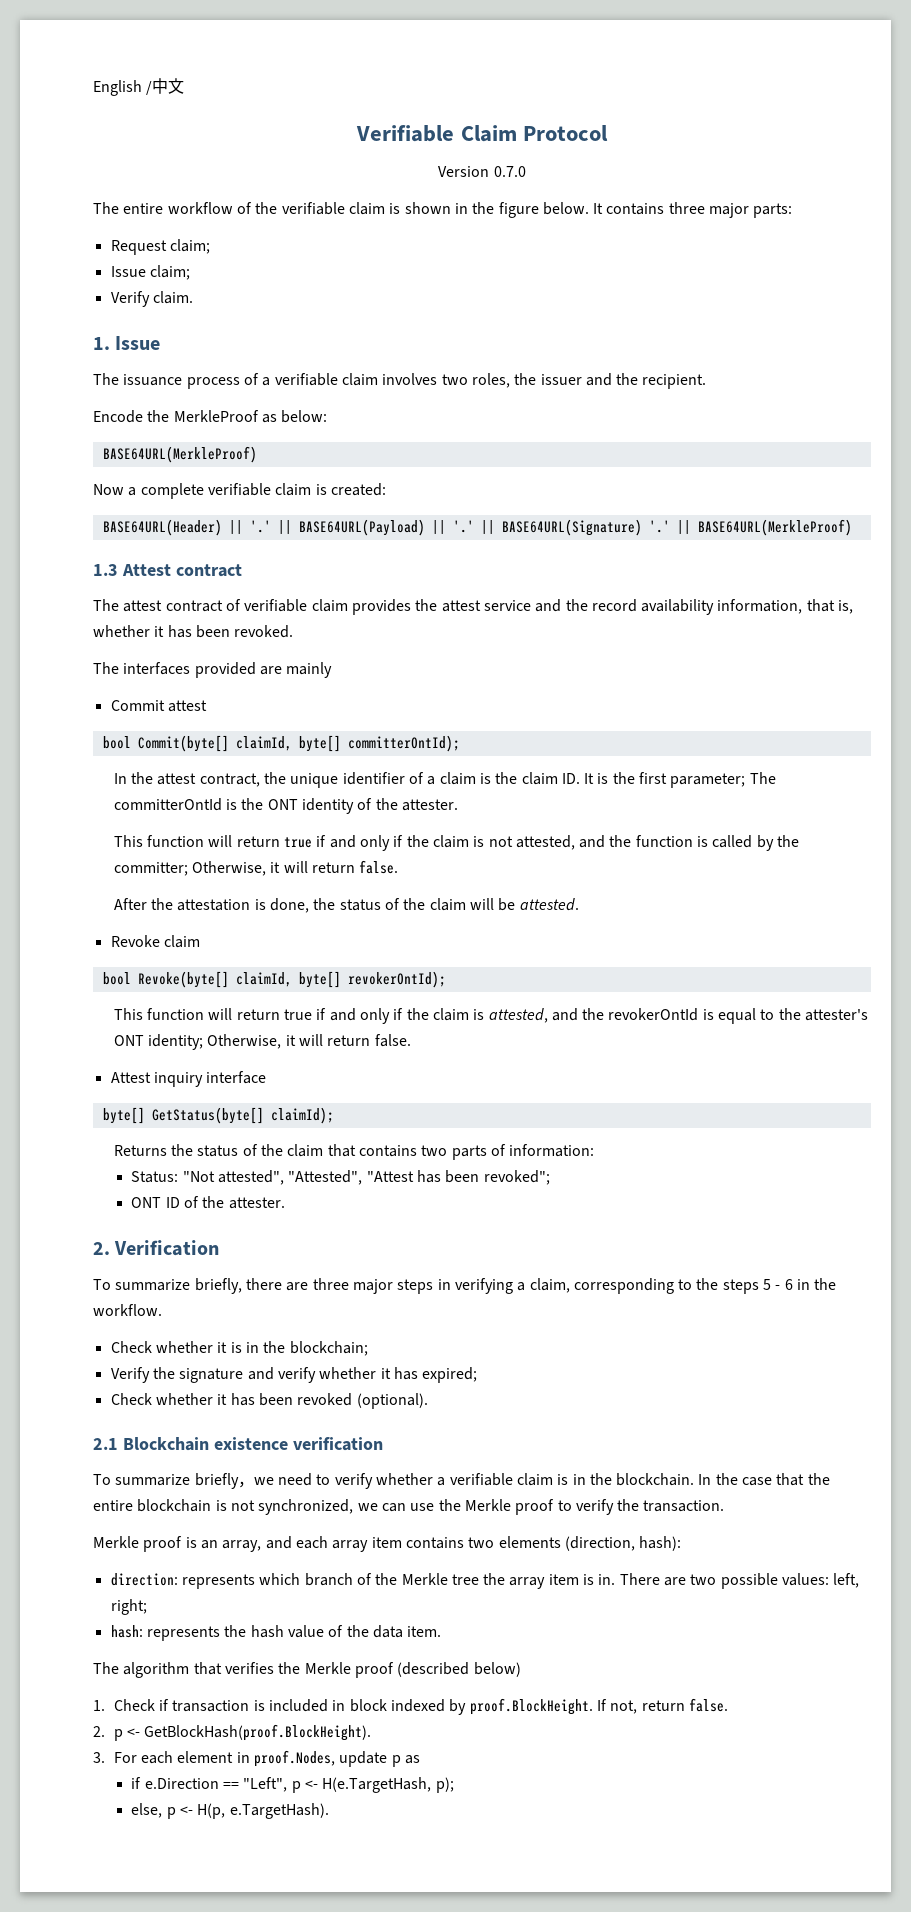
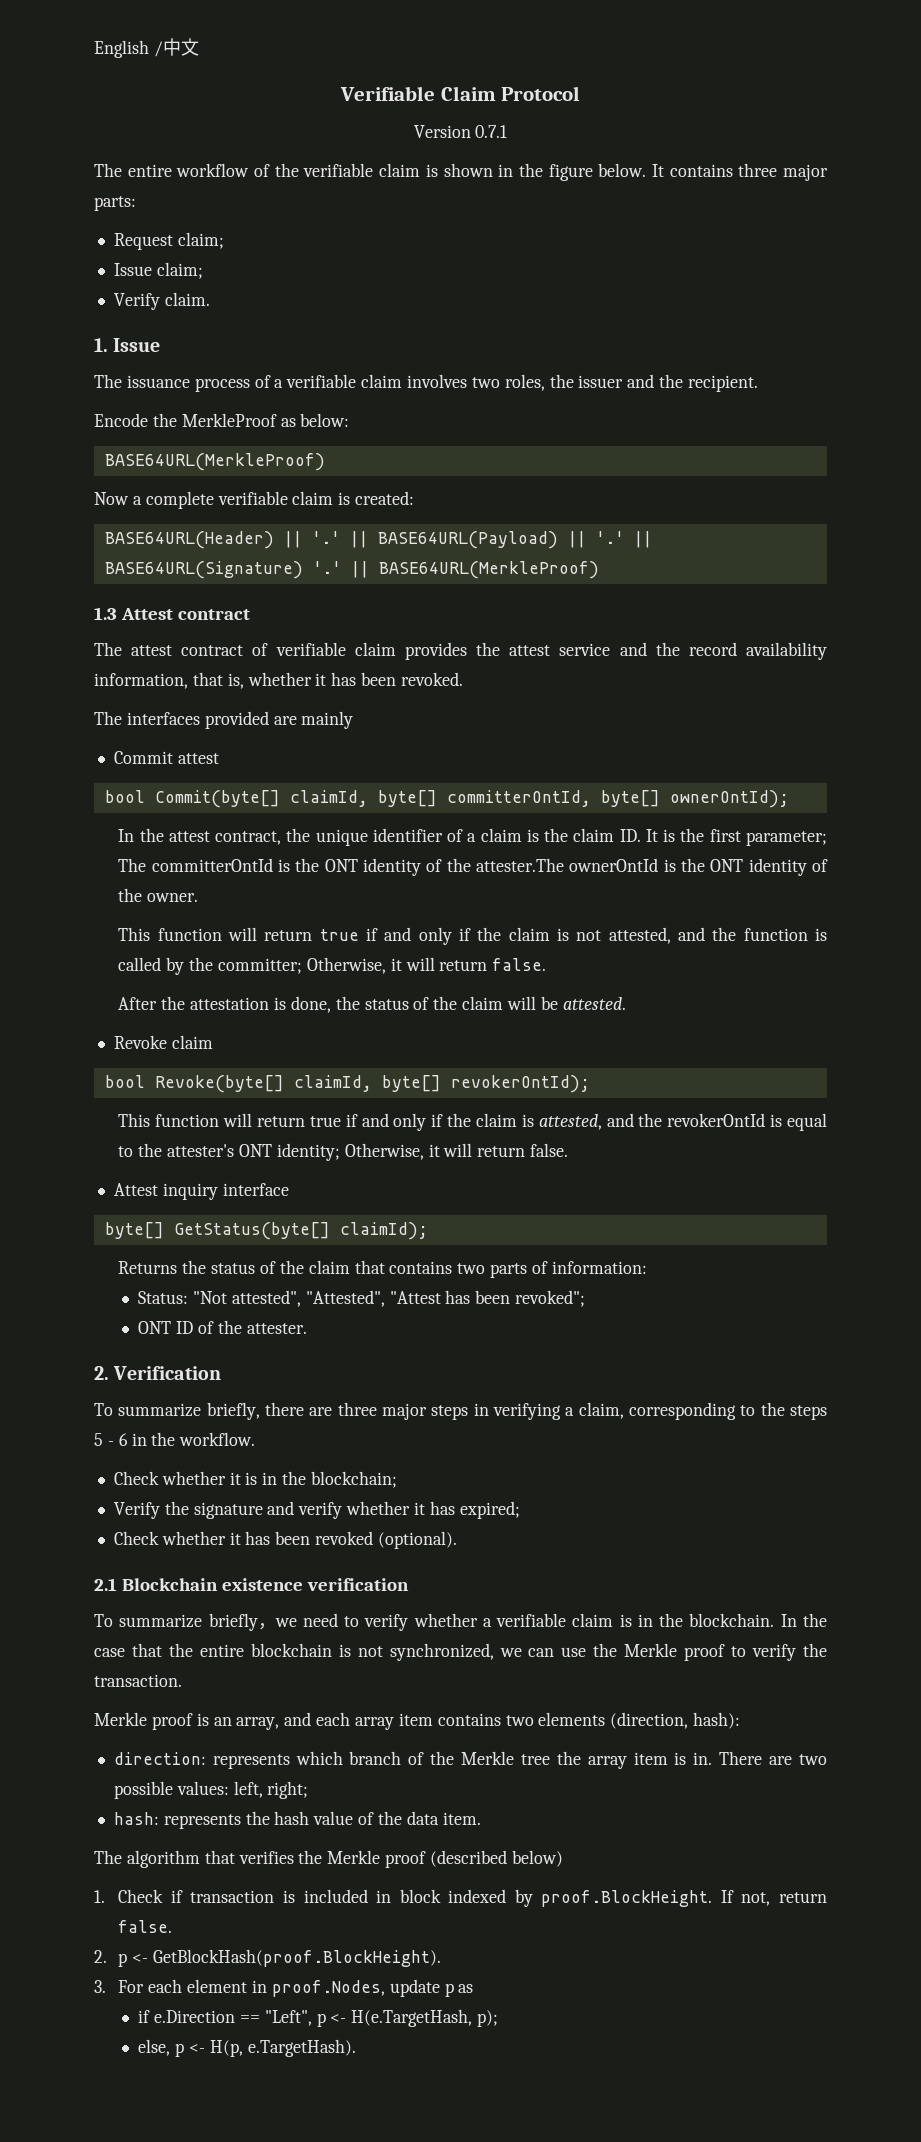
- Version 0.7.0
+ Version 0.7.1
- bool Commit(byte[] claimId, byte[] committerOntId);
+ bool Commit(byte[] claimId, byte[] committerOntId, byte[] ownerOntId);
- In the attest contract, the unique identifier of a claim is the claim ID. It is the first parameter; The committerOntId is the ONT identity of the attester.
+ In the attest contract, the unique identifier of a claim is the claim ID. It is the first parameter; The committerOntId is the ONT identity of the attester.The ownerOntId is the ONT identity of the owner.

